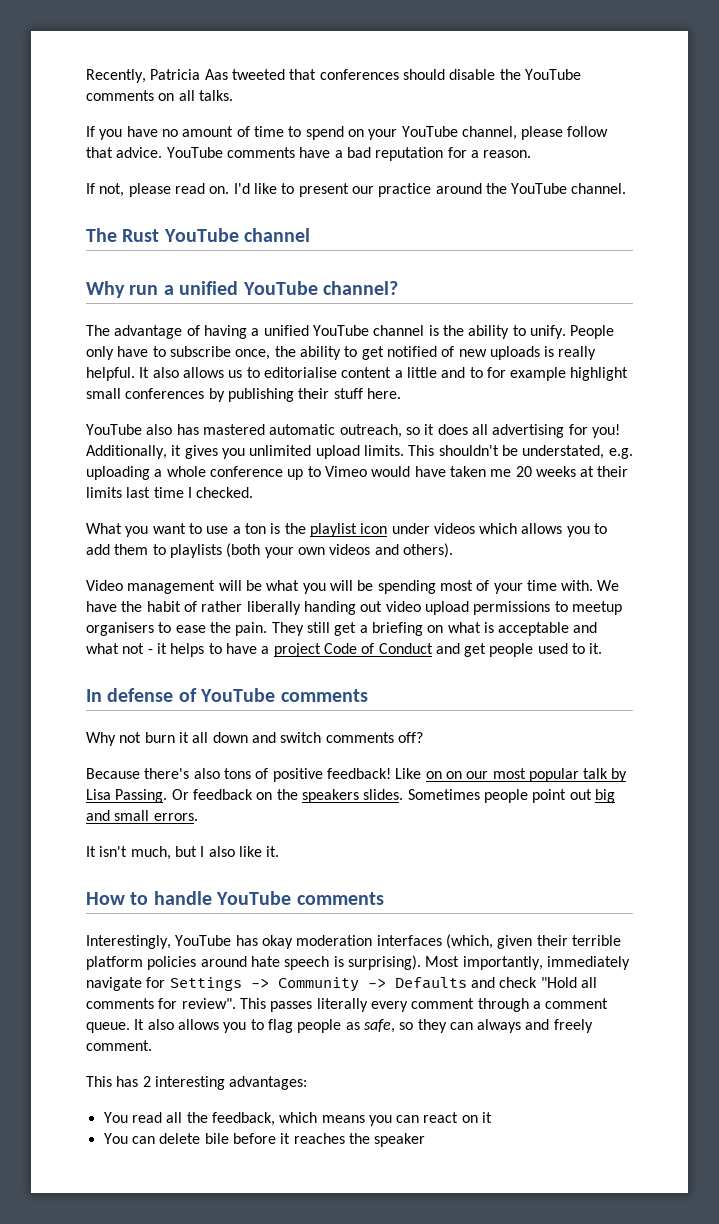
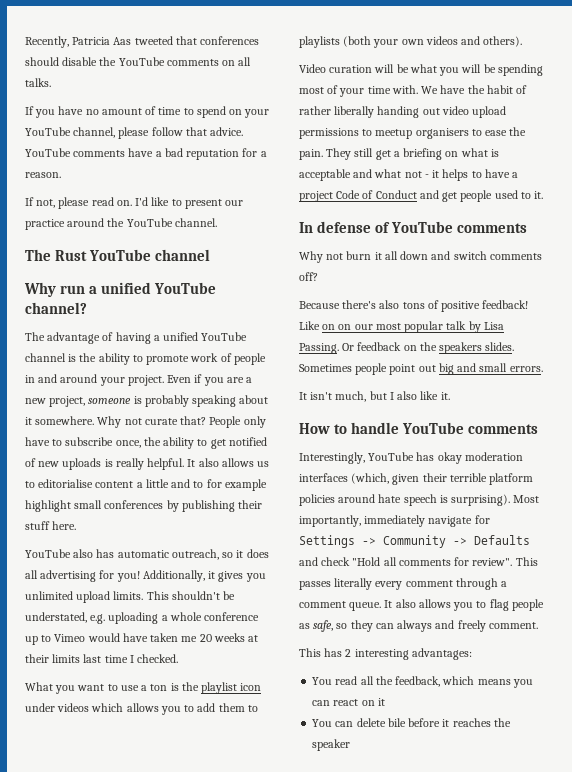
- The advantage of having a unified YouTube channel is the ability to unify.
+ The advantage of having a unified YouTube channel is the ability to promote work of people in and around your project. Even if you are a new project, someone is probably speaking about it somewhere. Why not curate that?
- YouTube also has mastered automatic outreach, so it does all advertising for you!
+ YouTube also has automatic outreach, so it does all advertising for you!
- Video management will be what you will be spending most of your time with.
+ Video curation will be what you will be spending most of your time with.

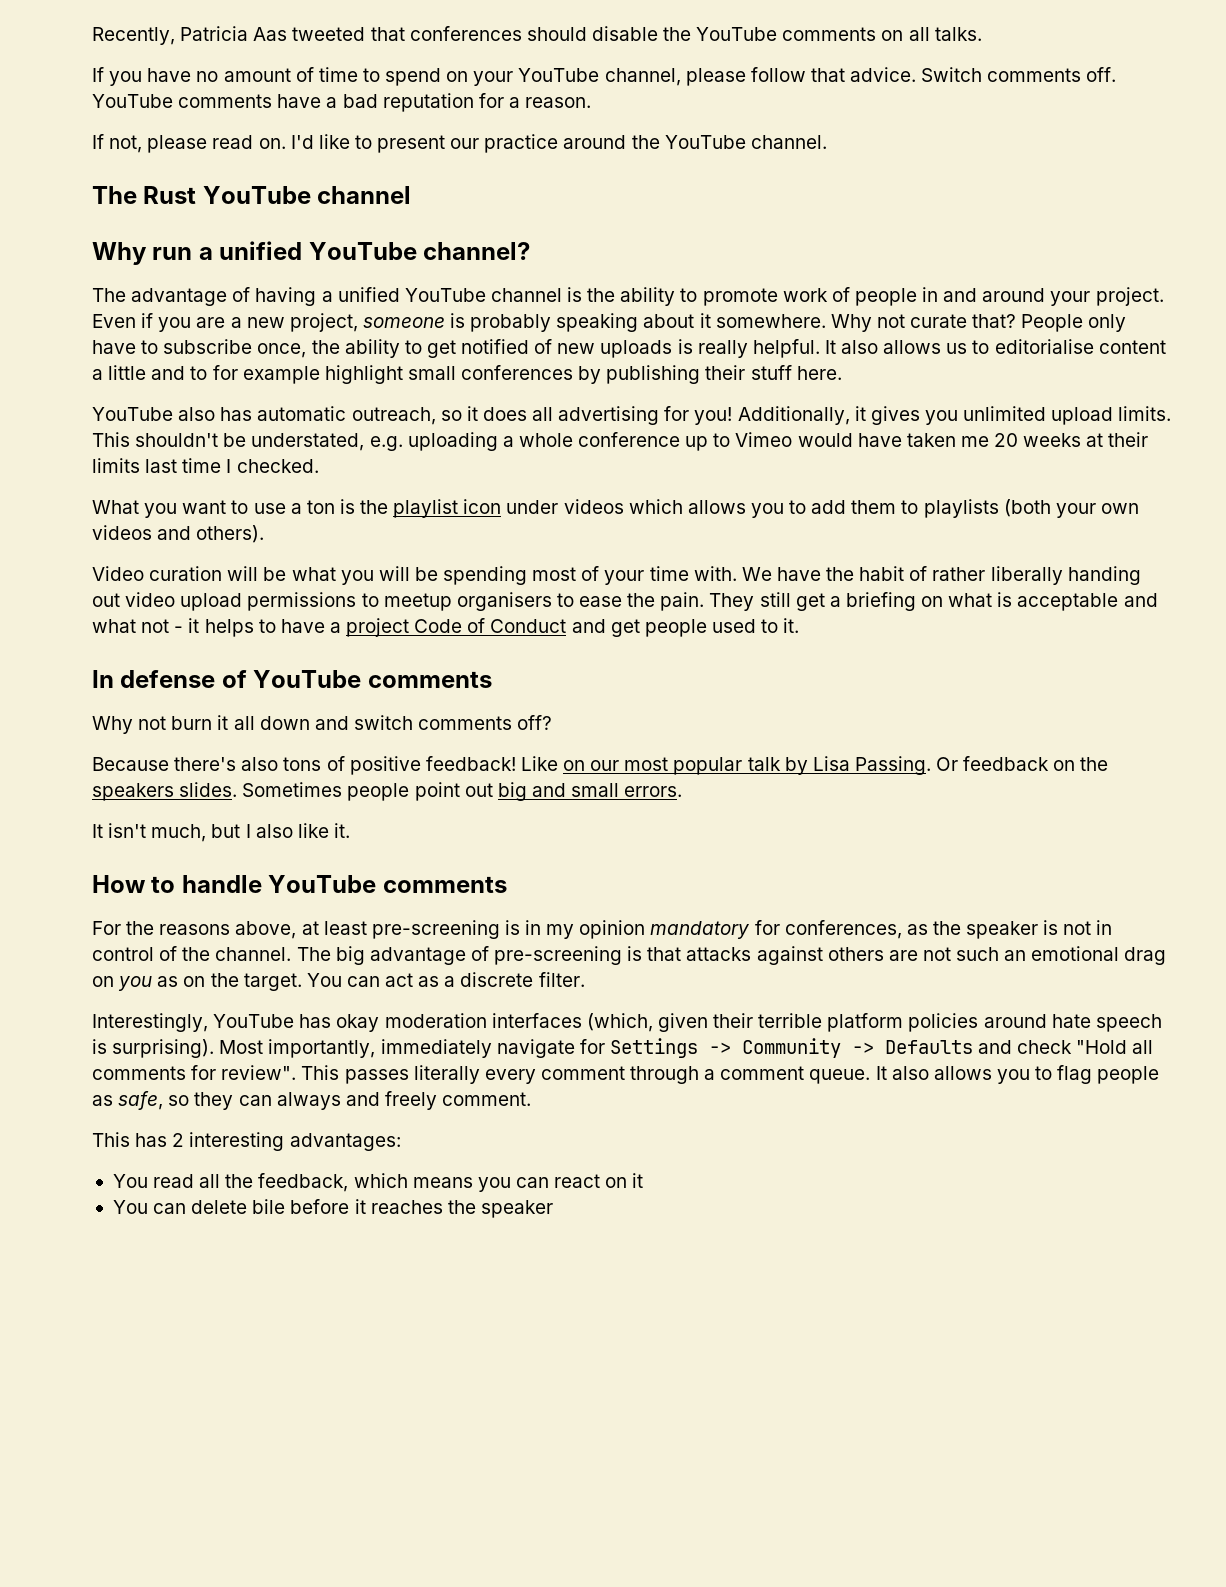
+ Switch comments off.
- Like on on our most popular talk by Lisa Passing.
+ Like on our most popular talk by Lisa Passing.
+ For the reasons above, at least pre-screening is in my opinion mandatory for conferences, as the speaker is not in control of the channel. The big advantage of pre-screening is that attacks against others are not such an emotional drag on you as on the target. You can act as a discrete filter.

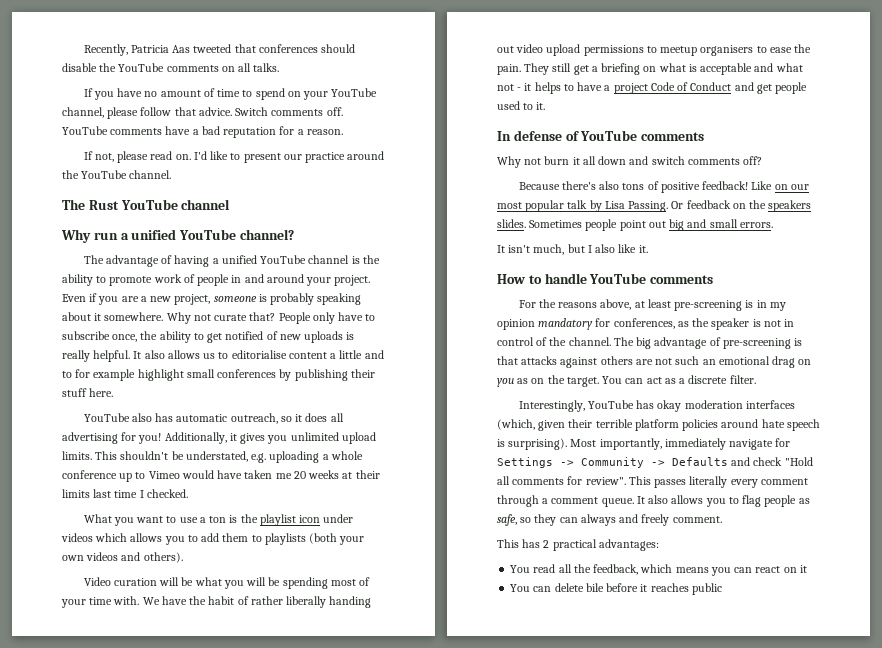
- This has 2 interesting advantages:
+ This has 2 practical advantages:
- You can delete bile before it reaches the speaker
+ You can delete bile before it reaches public

